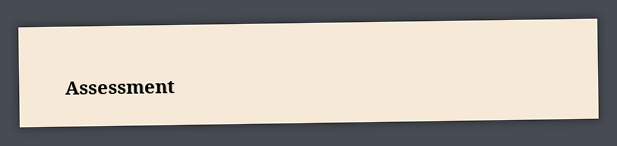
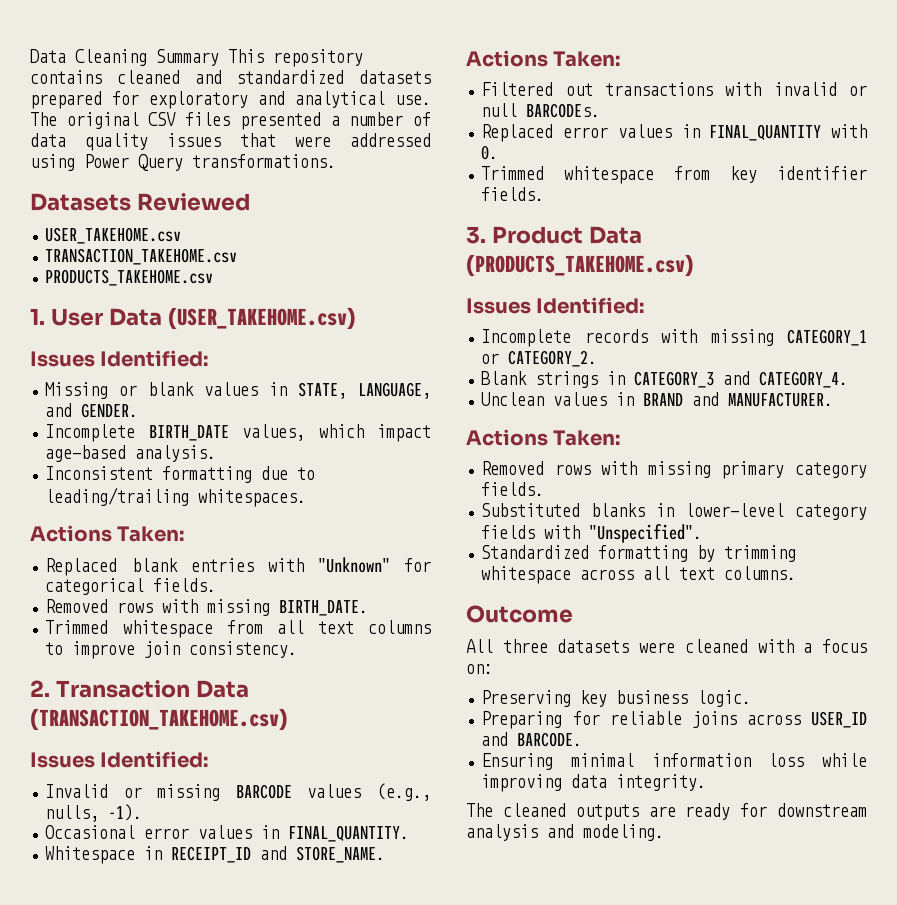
- Assessment
+ Data Cleaning Summary This repository contains cleaned and standardized datasets prepared for exploratory and analytical use. The original CSV files presented a number of data quality issues that were addressed using Power Query transformations.
+ Datasets Reviewed
+ USER_TAKEHOME.csv
+ TRANSACTION_TAKEHOME.csv
+ PRODUCTS_TAKEHOME.csv
+ 1. User Data (USER_TAKEHOME.csv)
+ Issues Identified:
+ Missing or blank values in STATE, LANGUAGE, and GENDER.
+ Incomplete BIRTH_DATE values, which impact age-based analysis.
+ Inconsistent formatting due to leading/trailing whitespaces.
+ Actions Taken:
+ Replaced blank entries with "Unknown" for categorical fields.
+ Removed rows with missing BIRTH_DATE.
+ Trimmed whitespace from all text columns to improve join consistency.
+ 2. Transaction Data (TRANSACTION_TAKEHOME.csv)
+ Issues Identified:
+ Invalid or missing BARCODE values (e.g., nulls, -1).
+ Occasional error values in FINAL_QUANTITY.
+ Whitespace in RECEIPT_ID and STORE_NAME.
+ Actions Taken:
+ Filtered out transactions with invalid or null BARCODEs.
+ Replaced error values in FINAL_QUANTITY with 0.
+ Trimmed whitespace from key identifier fields.
+ 3. Product Data (PRODUCTS_TAKEHOME.csv)
+ Issues Identified:
+ Incomplete records with missing CATEGORY_1 or CATEGORY_2.
+ Blank strings in CATEGORY_3 and CATEGORY_4.
+ Unclean values in BRAND and MANUFACTURER.
+ Actions Taken:
+ Removed rows with missing primary category fields.
+ Substituted blanks in lower-level category fields with "Unspecified".
+ Standardized formatting by trimming whitespace across all text columns.
+ Outcome
+ All three datasets were cleaned with a focus on:
+ Preserving key business logic.
+ Preparing for reliable joins across USER_ID and BARCODE.
+ Ensuring minimal information loss while improving data integrity.
+ The cleaned outputs are ready for downstream analysis and modeling.

